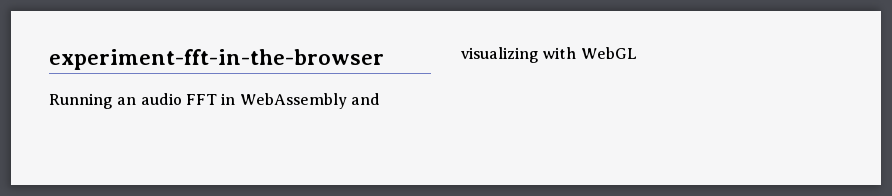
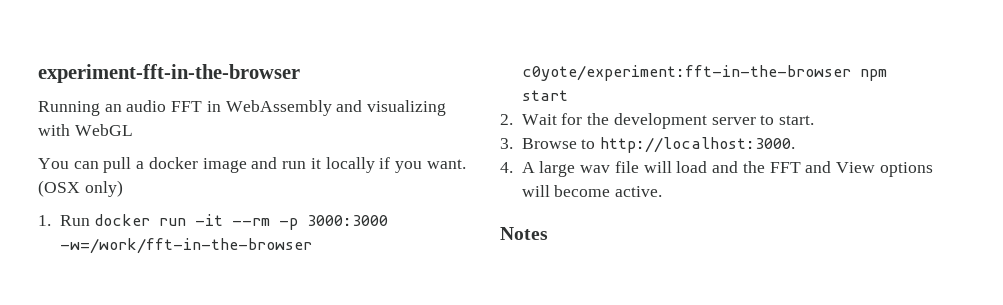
+ You can pull a docker image and run it locally if you want. (OSX only)
+ 1. Run docker run -it --rm -p 3000:3000 -w=/work/fft-in-the-browser c0yote/experiment:fft-in-the-browser npm start
+ 2. Wait for the development server to start.
+ 3. Browse to http://localhost:3000.
+ 4. A large wav file will load and the FFT and View options will become active.
+ Notes

